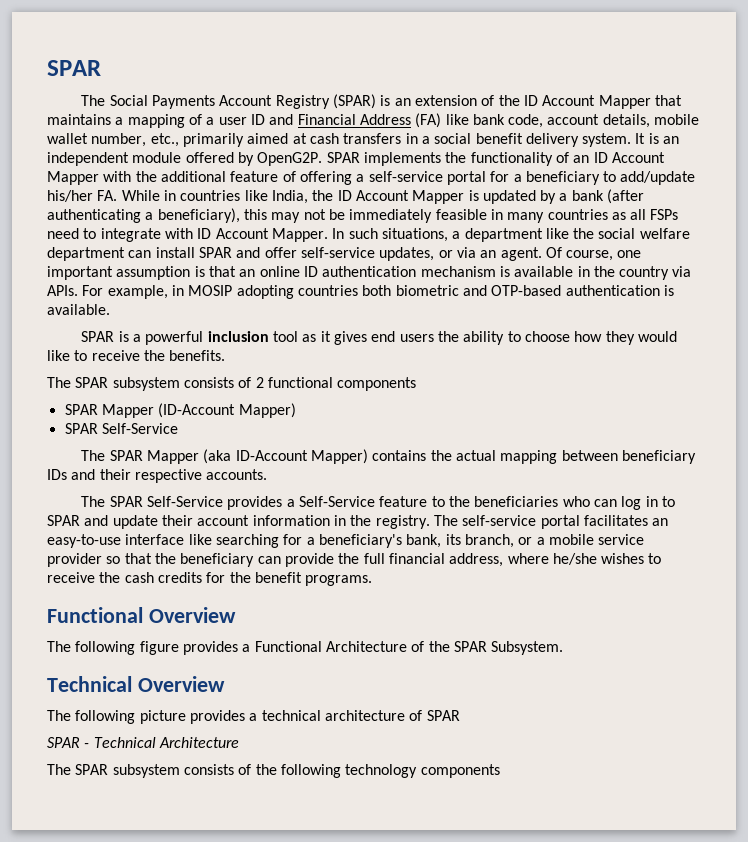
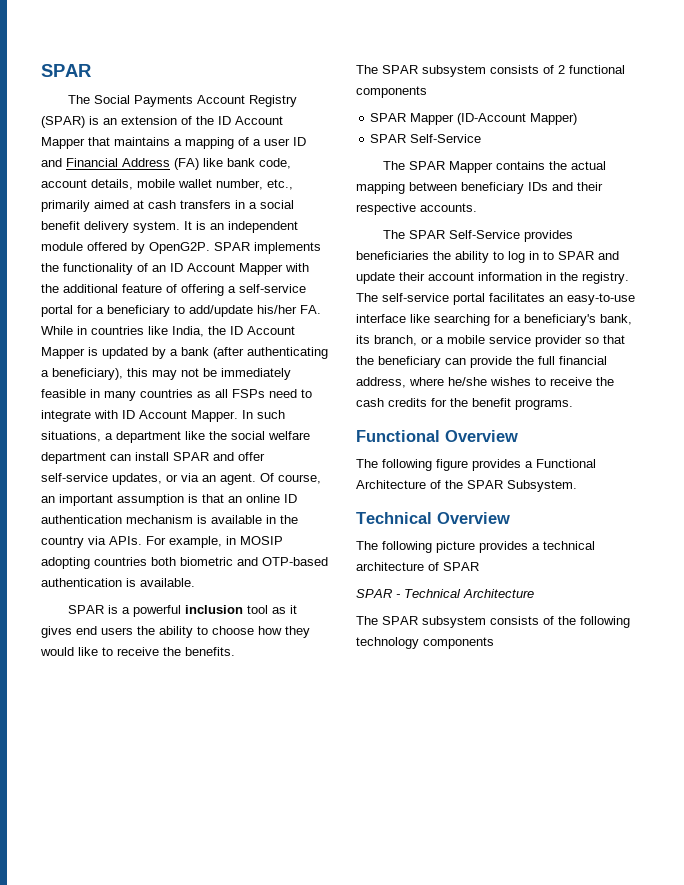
- Of course, one important assumption is that an online ID authentication mechanism is available in the country via APIs.
+ Of course, an important assumption is that an online ID authentication mechanism is available in the country via APIs.
- The SPAR Mapper (aka ID-Account Mapper) contains the actual mapping between beneficiary IDs and their respective accounts.
+ The SPAR Mapper contains the actual mapping between beneficiary IDs and their respective accounts.
- The SPAR Self-Service provides a Self-Service feature to the beneficiaries who can log in to SPAR and update their account information in the registry.
+ The SPAR Self-Service provides beneficiaries the ability to log in to SPAR and update their account information in the registry.

